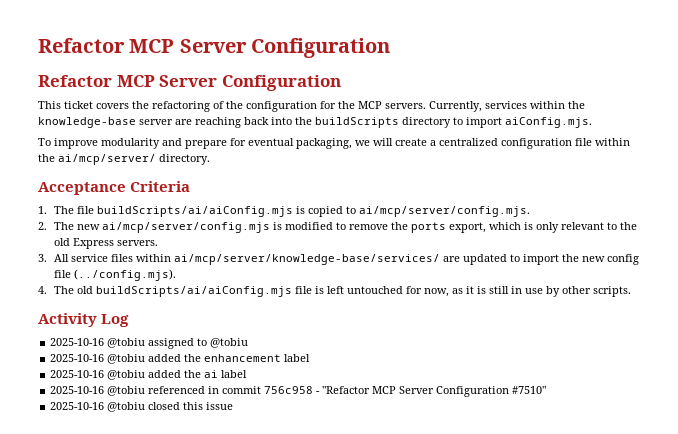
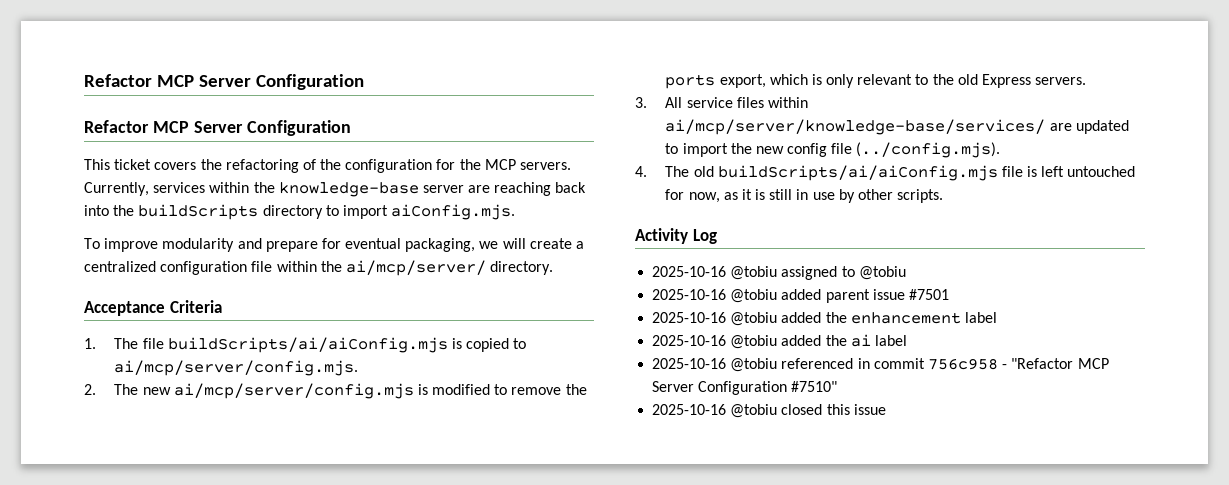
+ 2025-10-16 @tobiu added parent issue #7501

